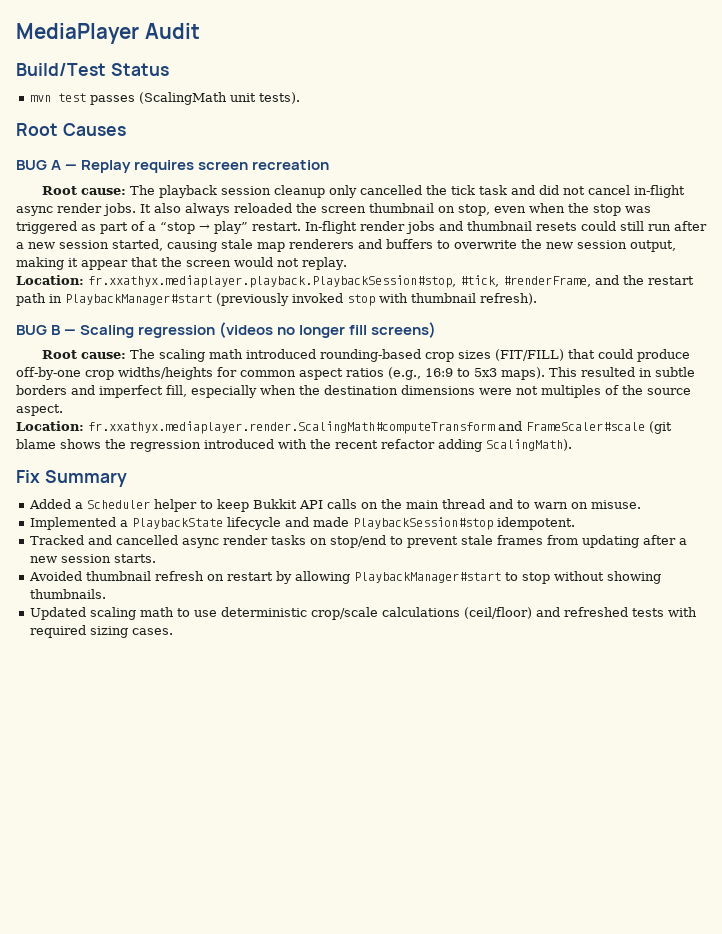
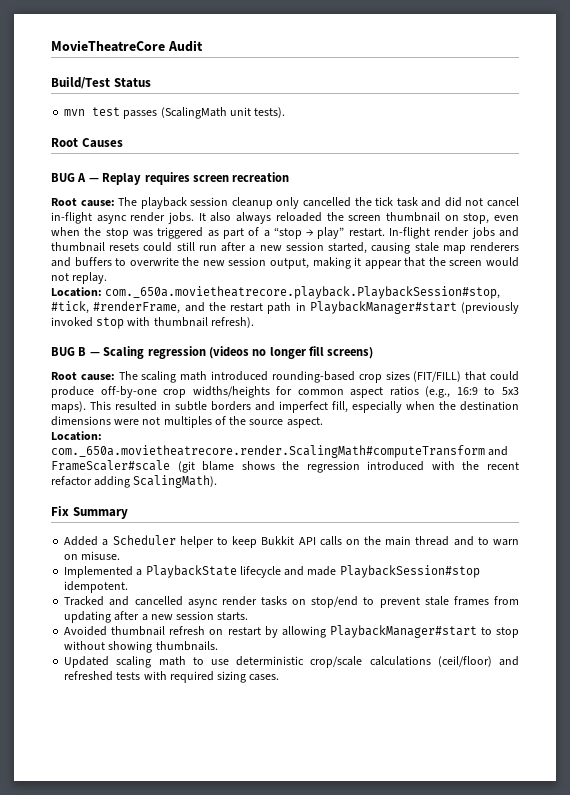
- MediaPlayer Audit
+ MovieTheatreCore Audit
- Location: fr.xxathyx.mediaplayer.playback.PlaybackSession#stop, #tick, #renderFrame, and the restart path in PlaybackManager#start (previously invoked stop with thumbnail refresh).
+ Location: com._650a.movietheatrecore.playback.PlaybackSession#stop, #tick, #renderFrame, and the restart path in PlaybackManager#start (previously invoked stop with thumbnail refresh).
- Location: fr.xxathyx.mediaplayer.render.ScalingMath#computeTransform and FrameScaler#scale (git blame shows the regression introduced with the recent refactor adding ScalingMath).
+ Location: com._650a.movietheatrecore.render.ScalingMath#computeTransform and FrameScaler#scale (git blame shows the regression introduced with the recent refactor adding ScalingMath).

